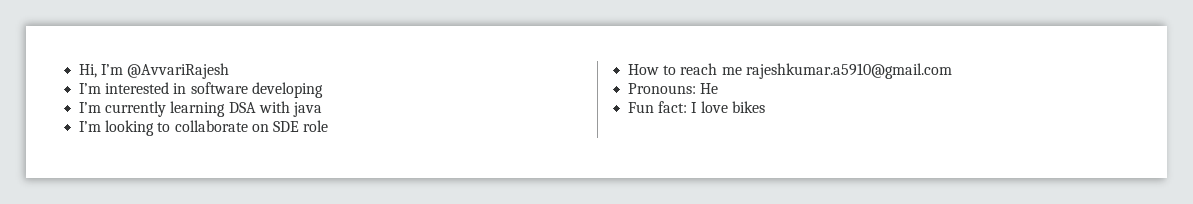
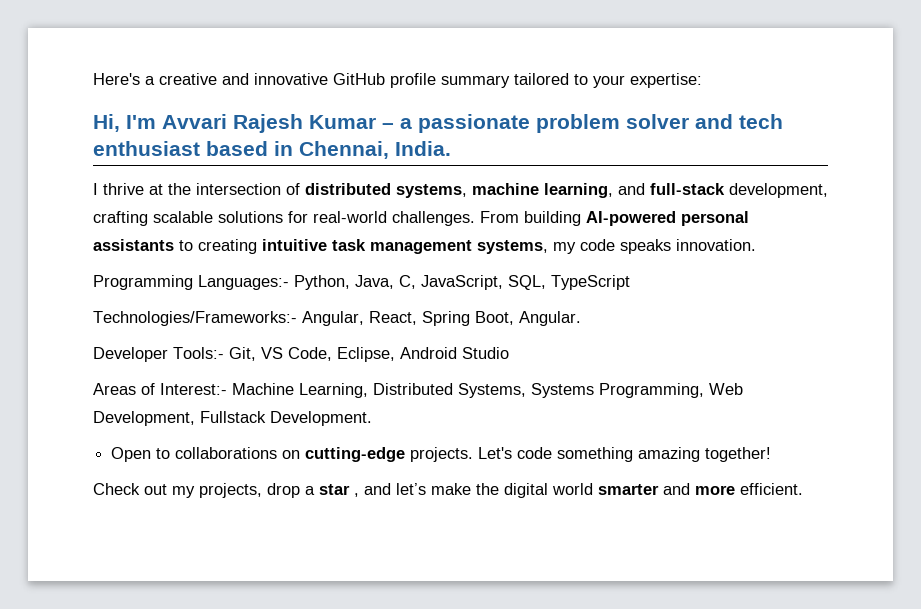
- Hi, I’m @AvvariRajesh
- I’m interested in software developing
- I’m currently learning DSA with java
- I’m looking to collaborate on SDE role
- How to reach me rajeshkumar.a5910@gmail.com
- Pronouns: He
- Fun fact: I love bikes
+ Here's a creative and innovative GitHub profile summary tailored to your expertise:
+ Hi, I'm Avvari Rajesh Kumar – a passionate problem solver and tech enthusiast based in Chennai, India.
+ I thrive at the intersection of distributed systems, machine learning, and full-stack development, crafting scalable solutions for real-world challenges. From building AI-powered personal assistants to creating intuitive task management systems, my code speaks innovation.
+ Programming Languages:- Python, Java, C, JavaScript, SQL, TypeScript
+ Technologies/Frameworks:- Angular, React, Spring Boot, Angular.
+ Developer Tools:- Git, VS Code, Eclipse, Android Studio
+ Areas of Interest:- Machine Learning, Distributed Systems, Systems Programming, Web Development, Fullstack Development.
+ Open to collaborations on cutting-edge projects. Let's code something amazing together!
+ Check out my projects, drop a star , and let’s make the digital world smarter and more efficient.

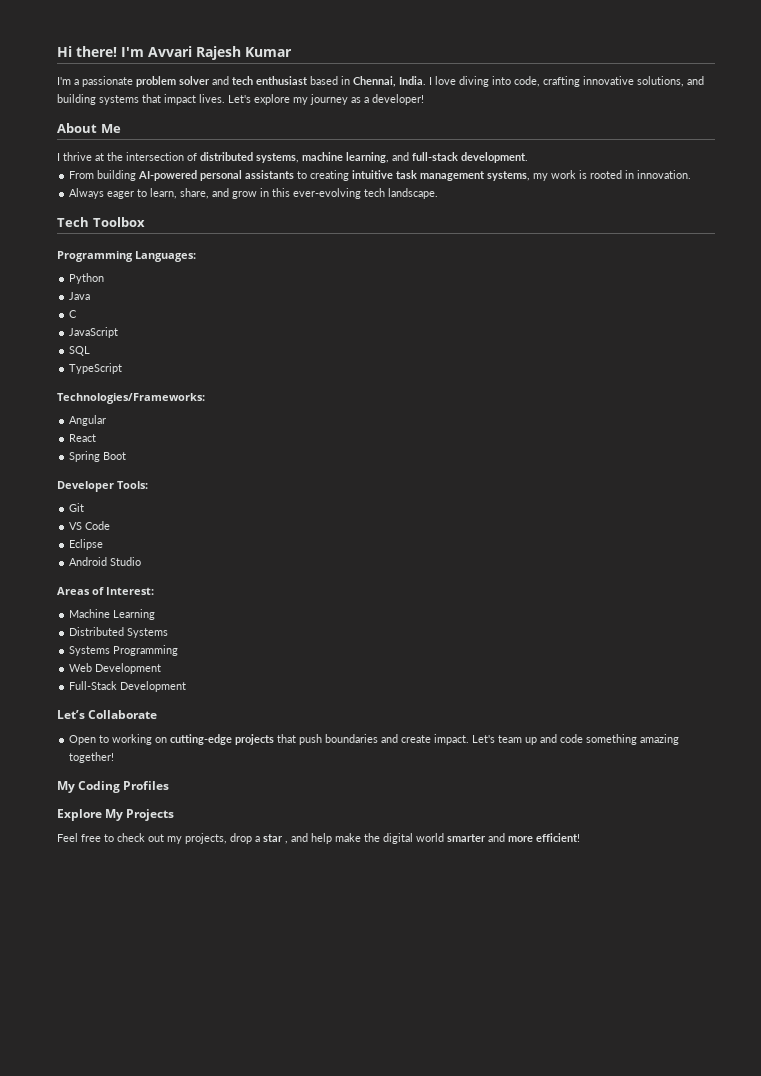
- Here's a creative and innovative GitHub profile summary tailored to your expertise:
- Hi, I'm Avvari Rajesh Kumar – a passionate problem solver and tech enthusiast based in Chennai, India.
+ Hi there! I'm Avvari Rajesh Kumar
+ I'm a passionate problem solver and tech enthusiast based in Chennai, India. I love diving into code, crafting innovative solutions, and building systems that impact lives. Let's explore my journey as a developer!
+ About Me
- I thrive at the intersection of distributed systems, machine learning, and full-stack development, crafting scalable solutions for real-world challenges. From building AI-powered personal assistants to creating intuitive task management systems, my code speaks innovation.
- Programming Languages:- Python, Java, C, JavaScript, SQL, TypeScript
- Technologies/Frameworks:- Angular, React, Spring Boot, Angular.
- Developer Tools:- Git, VS Code, Eclipse, Android Studio
- Areas of Interest:- Machine Learning, Distributed Systems, Systems Programming, Web Development, Fullstack Development.
+ I thrive at the intersection of distributed systems, machine learning, and full-stack development.
+ From building AI-powered personal assistants to creating intuitive task management systems, my work is rooted in innovation.
+ Always eager to learn, share, and grow in this ever-evolving tech landscape.
+ Tech Toolbox
+ Programming Languages:
+ Python
+ Java
+ C
+ JavaScript
+ SQL
+ TypeScript
+ Technologies/Frameworks:
+ Angular
+ React
+ Spring Boot
+ Developer Tools:
+ Git
+ VS Code
+ Eclipse
+ Android Studio
+ Areas of Interest:
+ Machine Learning
+ Distributed Systems
+ Systems Programming
+ Web Development
+ Full-Stack Development
+ Let’s Collaborate
- Open to collaborations on cutting-edge projects. Let's code something amazing together!
- Check out my projects, drop a star , and let’s make the digital world smarter and more efficient.
+ Open to working on cutting-edge projects that push boundaries and create impact. Let's team up and code something amazing together!
+ My Coding Profiles
+ Explore My Projects
+ Feel free to check out my projects, drop a star , and help make the digital world smarter and more efficient!

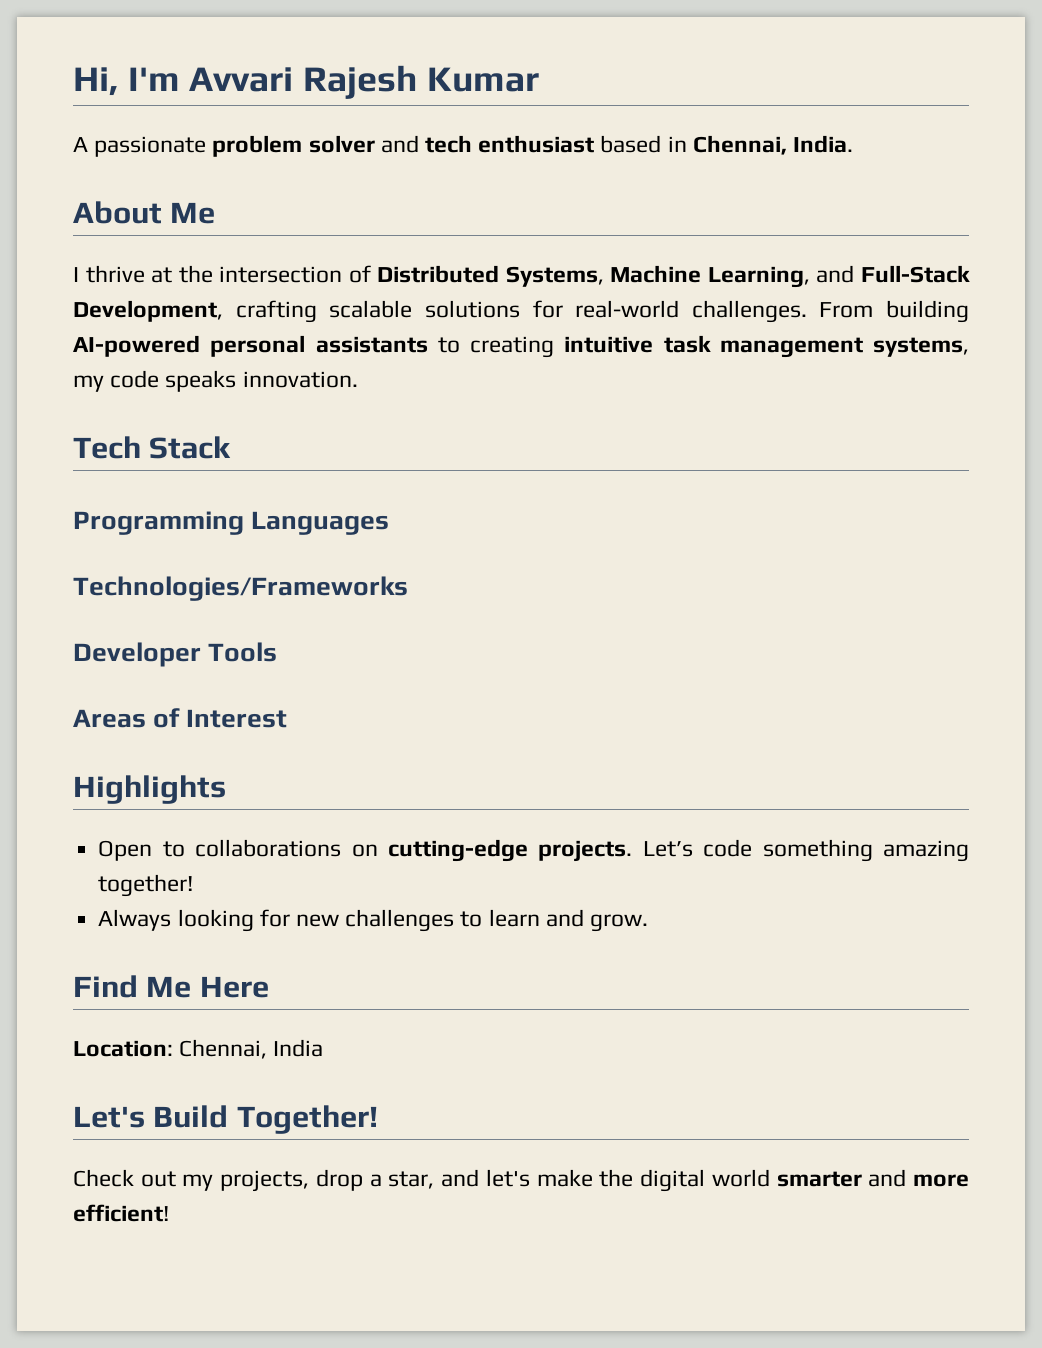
- Hi there! I'm Avvari Rajesh Kumar
+ Hi, I'm Avvari Rajesh Kumar
- I'm a passionate problem solver and tech enthusiast based in Chennai, India. I love diving into code, crafting innovative solutions, and building systems that impact lives. Let's explore my journey as a developer!
+ A passionate problem solver and tech enthusiast based in Chennai, India.
- I thrive at the intersection of distributed systems, machine learning, and full-stack development.
- From building AI-powered personal assistants to creating intuitive task management systems, my work is rooted in innovation.
- Always eager to learn, share, and grow in this ever-evolving tech landscape.
+ I thrive at the intersection of Distributed Systems, Machine Learning, and Full-Stack Development, crafting scalable solutions for real-world challenges. From building AI-powered personal assistants to creating intuitive task management systems, my code speaks innovation.
- Tech Toolbox
- Programming Languages:
- Python
- Java
- C
- JavaScript
- SQL
- TypeScript
- Technologies/Frameworks:
- Angular
- React
- Spring Boot
- Developer Tools:
- Git
- VS Code
- Eclipse
- Android Studio
- Areas of Interest:
- Machine Learning
- Distributed Systems
- Systems Programming
- Web Development
- Full-Stack Development
- Let’s Collaborate
+ Tech Stack
+ Programming Languages
+ Technologies/Frameworks
+ Developer Tools
+ Areas of Interest
+ Highlights
- Open to working on cutting-edge projects that push boundaries and create impact. Let's team up and code something amazing together!
- My Coding Profiles
- Explore My Projects
- Feel free to check out my projects, drop a star , and help make the digital world smarter and more efficient!
+ Open to collaborations on cutting-edge projects. Let’s code something amazing together!
+ Always looking for new challenges to learn and grow.
+ Find Me Here
+ Location: Chennai, India
+ Let's Build Together!
+ Check out my projects, drop a star, and let's make the digital world smarter and more efficient!

